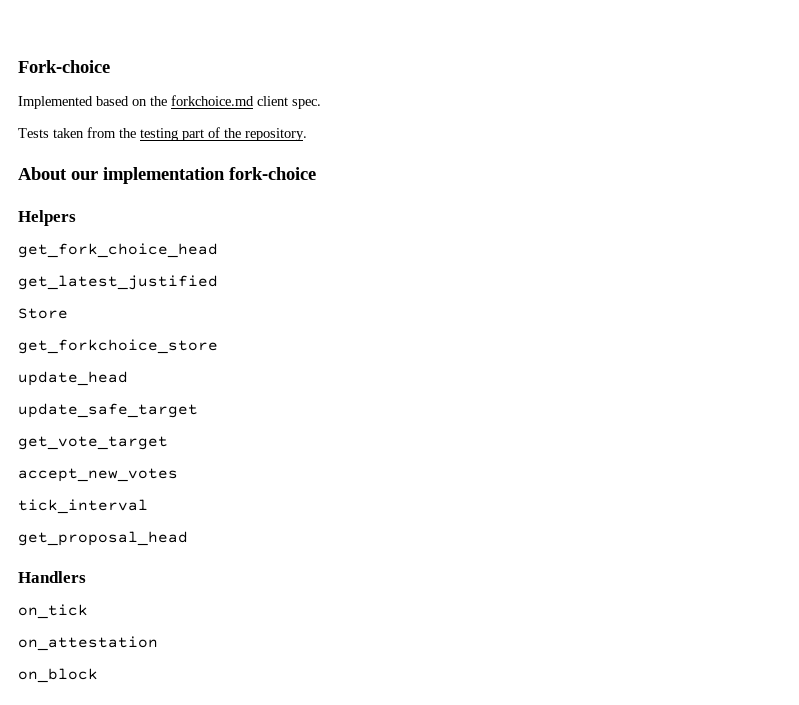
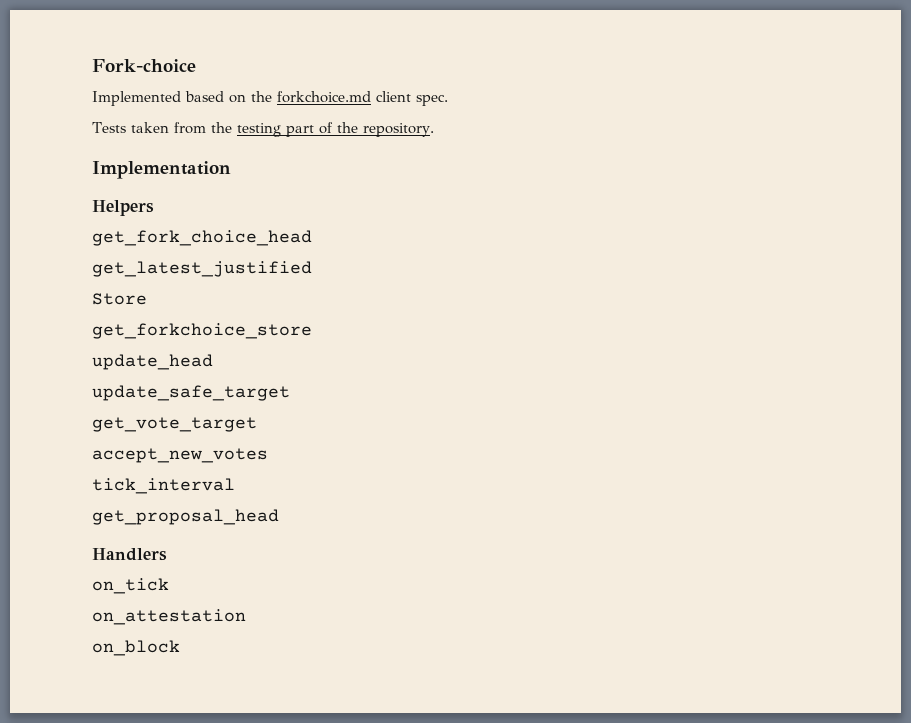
- About our implementation fork-choice
+ Implementation

